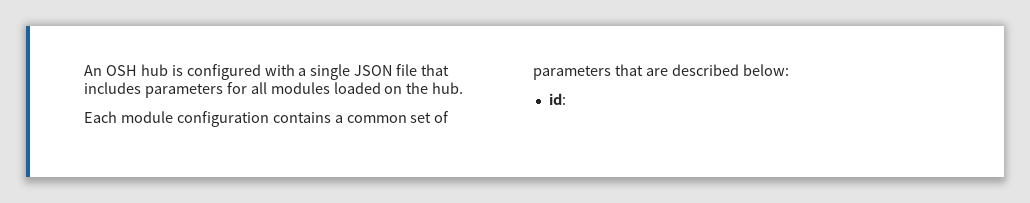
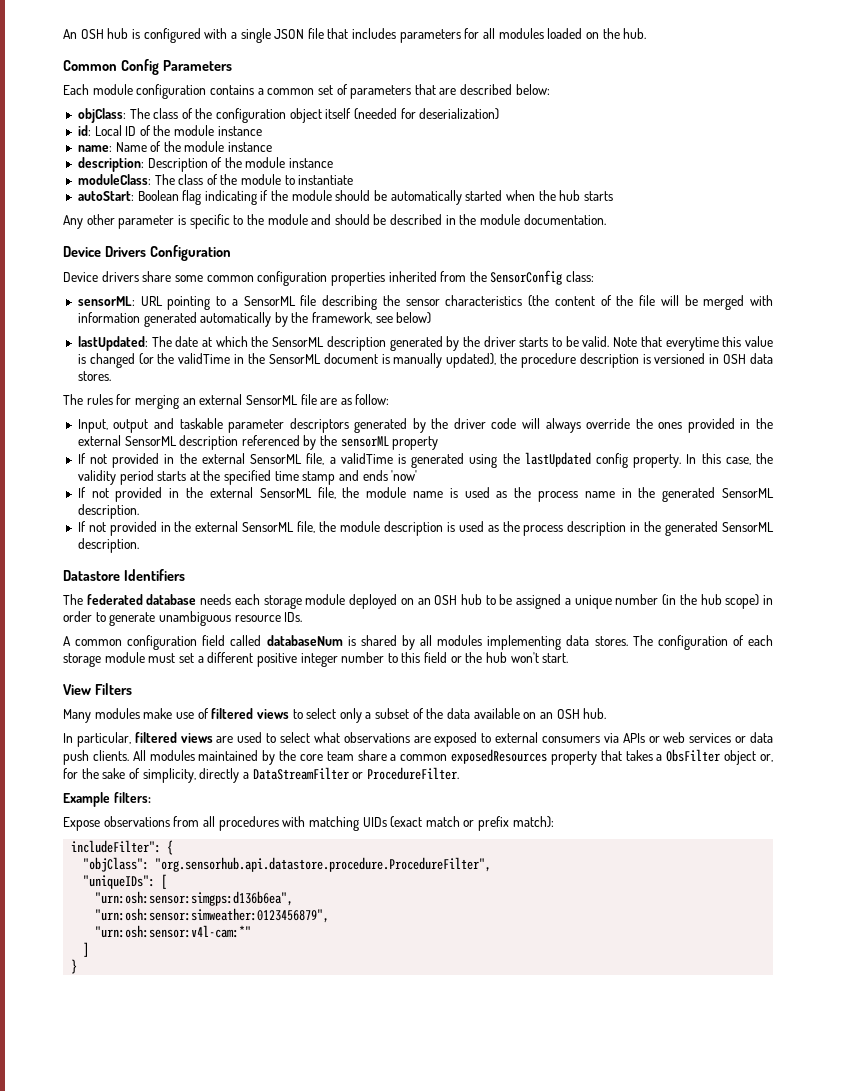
+ Common Config Parameters
- id:
+ objClass: The class of the configuration object itself (needed for deserialization)
+ id: Local ID of the module instance
+ name: Name of the module instance
+ description: Description of the module instance
+ moduleClass: The class of the module to instantiate
+ autoStart: Boolean flag indicating if the module should be automatically started when the hub starts
+ Any other parameter is specific to the module and should be described in the module documentation.
+ Device Drivers Configuration
+ Device drivers share some common configuration properties inherited from the SensorConfig class:
+ sensorML: URL pointing to a SensorML file describing the sensor characteristics (the content of the file will be merged with information generated automatically by the framework, see below)
+ lastUpdated: The date at which the SensorML description generated by the driver starts to be valid. Note that everytime this value is changed (or the validTime in the SensorML document is manually updated), the procedure description is versioned in OSH data stores.
+ The rules for merging an external SensorML file are as follow:
+ Input, output and taskable parameter descriptors generated by the driver code will always override the ones provided in the external SensorML description referenced by the sensorML property
+ If not provided in the external SensorML file, a validTime is generated using the lastUpdated config property. In this case, the validity period starts at the specified time stamp and ends 'now'
+ If not provided in the external SensorML file, the module name is used as the process name in the generated SensorML description.
+ If not provided in the external SensorML file, the module description is used as the process description in the generated SensorML description.
+ Datastore Identifiers
+ The federated database needs each storage module deployed on an OSH hub to be assigned a unique number (in the hub scope) in order to generate unambiguous resource IDs.
+ A common configuration field called databaseNum is shared by all modules implementing data stores. The configuration of each storage module must set a different positive integer number to this field or the hub won't start.
+ View Filters
+ Many modules make use of filtered views to select only a subset of the data available on an OSH hub.
+ In particular, filtered views are used to select what observations are exposed to external consumers via APIs or web services or data push clients. All modules maintained by the core team share a common exposedResources property that takes a ObsFilter object or, for the sake of simplicity, directly a DataStreamFilter or ProcedureFilter.
+ Example filters:
+ Expose observations from all procedures with matching UIDs (exact match or prefix match):
+ includeFilter": {
+ "objClass": "org.sensorhub.api.datastore.procedure.ProcedureFilter",
+ "uniqueIDs": [
+ "urn:osh:sensor:simgps:d136b6ea",
+ "urn:osh:sensor:simweather:0123456879",
+ "urn:osh:sensor:v4l-cam:*"
+ ]
+ }

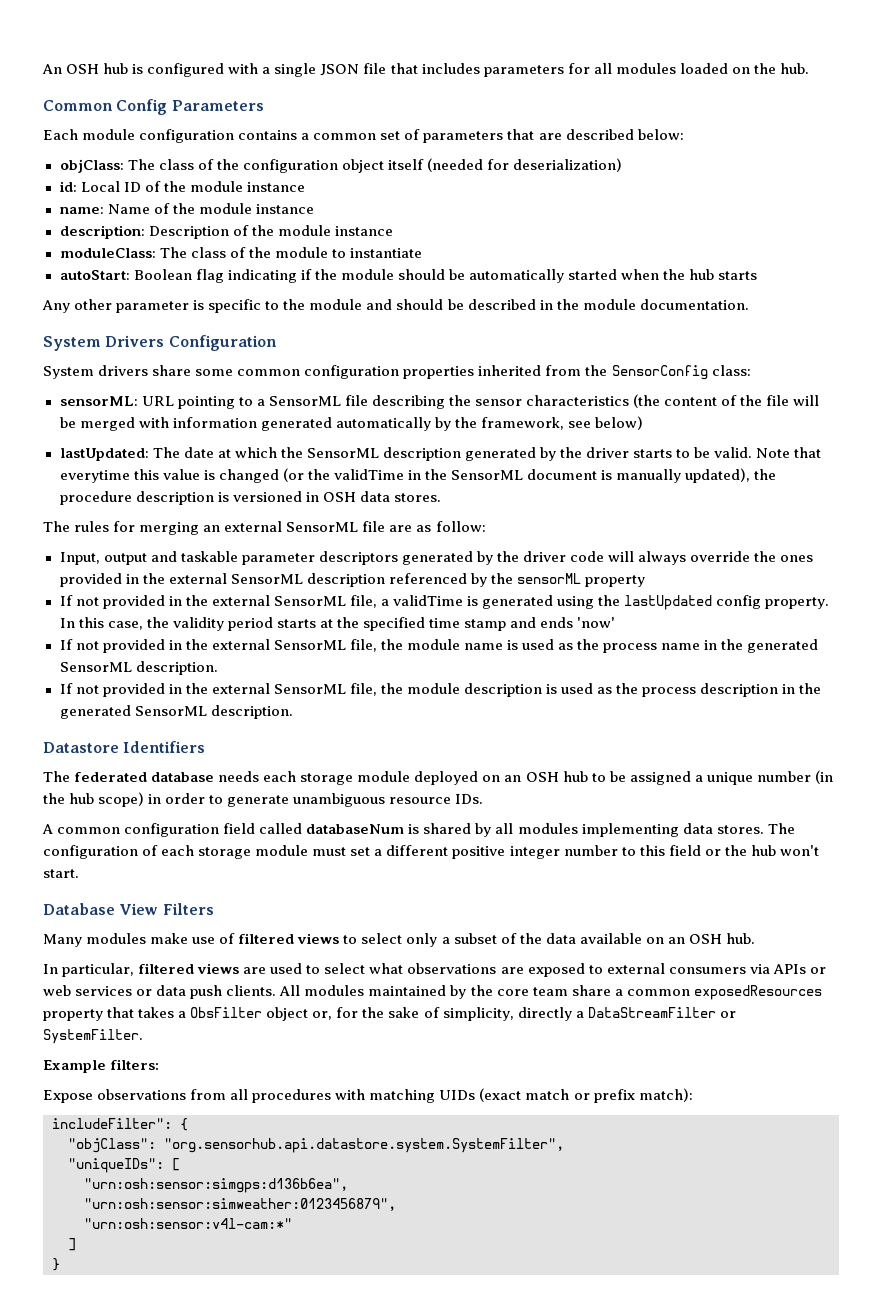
- Device Drivers Configuration
+ System Drivers Configuration
- Device drivers share some common configuration properties inherited from the SensorConfig class:
+ System drivers share some common configuration properties inherited from the SensorConfig class:
- View Filters
+ Database View Filters
- All modules maintained by the core team share a common exposedResources property that takes a ObsFilter object or, for the sake of simplicity, directly a DataStreamFilter or ProcedureFilter.
+ All modules maintained by the core team share a common exposedResources property that takes a ObsFilter object or, for the sake of simplicity, directly a DataStreamFilter or SystemFilter.
- "objClass": "org.sensorhub.api.datastore.procedure.ProcedureFilter",
+ "objClass": "org.sensorhub.api.datastore.system.SystemFilter",

